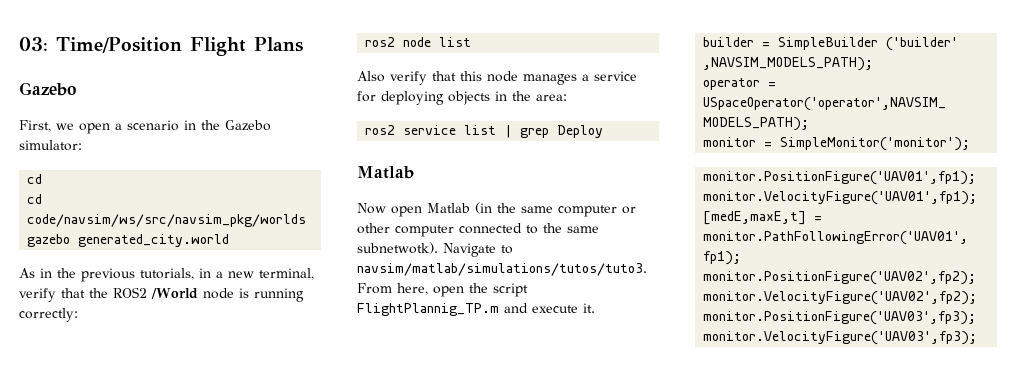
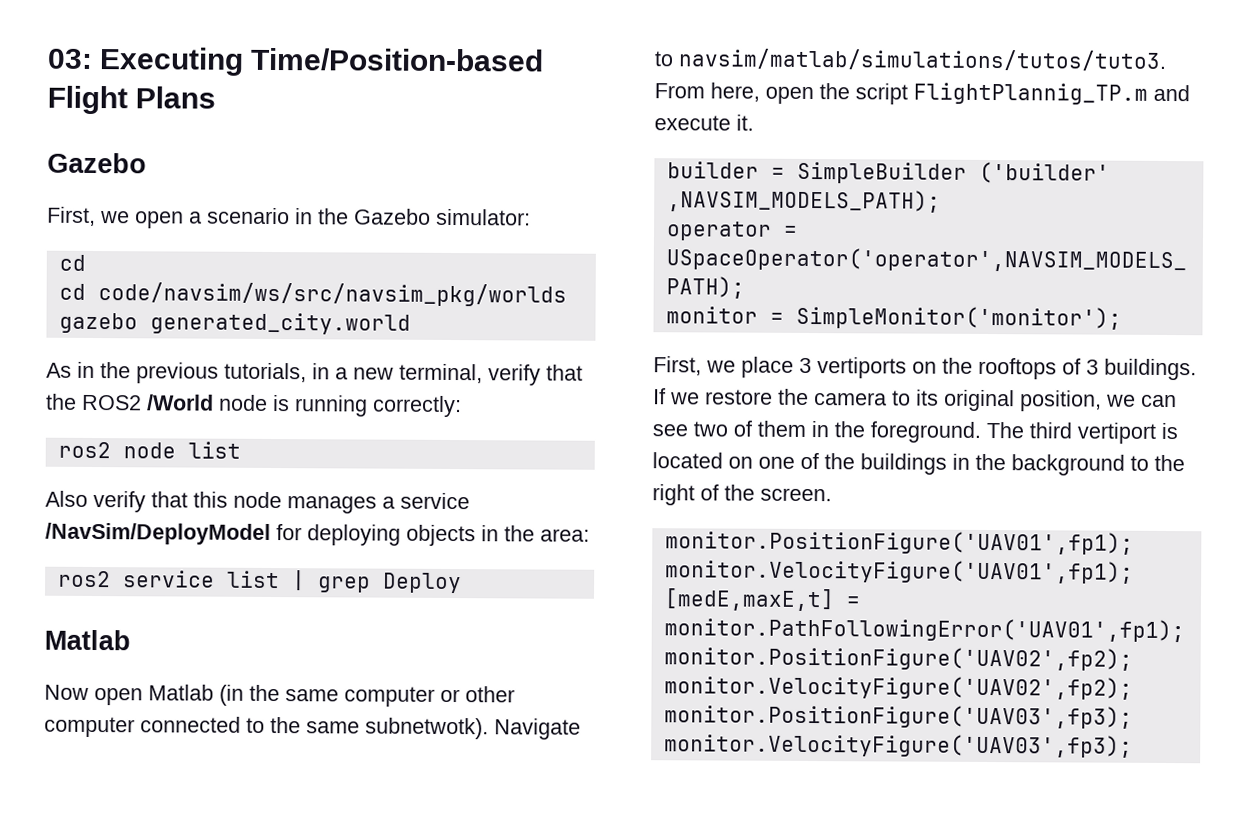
- 03: Time/Position Flight Plans
+ 03: Executing Time/Position-based Flight Plans
- Also verify that this node manages a service for deploying objects in the area:
+ Also verify that this node manages a service /NavSim/DeployModel for deploying objects in the area:
+ First, we place 3 vertiports on the rooftops of 3 buildings. If we restore the camera to its original position, we can see two of them in the foreground. The third vertiport is located on one of the buildings in the background to the right of the screen.

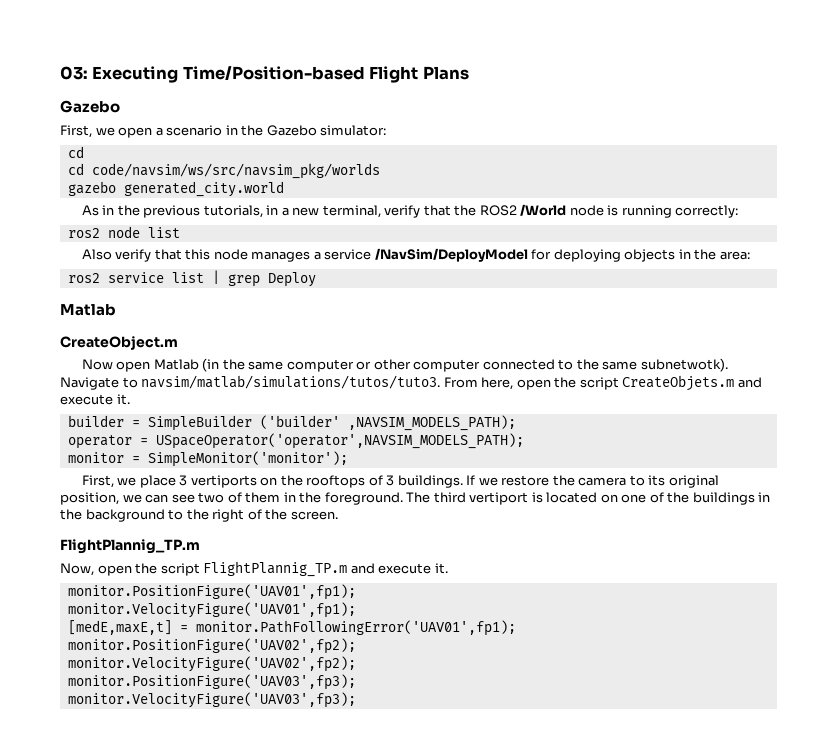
+ CreateObject.m
- From here, open the script FlightPlannig_TP.m and execute it.
+ From here, open the script CreateObjets.m and execute it.
  The third vertiport is located on one of the buildings in the background to the right of the screen.
+ FlightPlannig_TP.m
+ Now, open the script FlightPlannig_TP.m and execute it.

